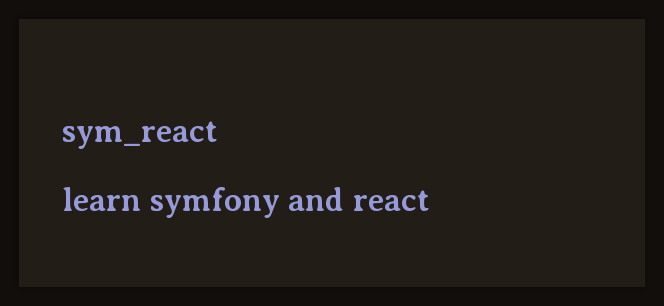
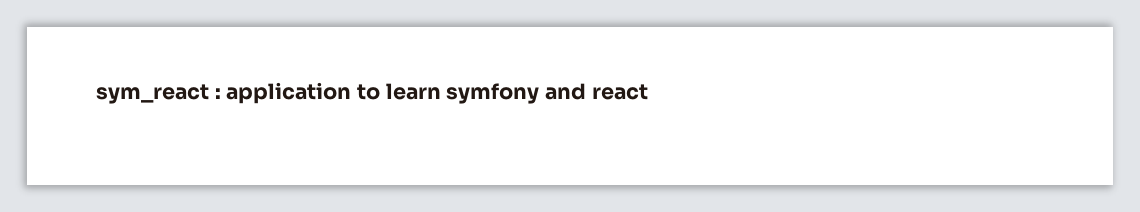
- sym_react
- learn symfony and react
+ sym_react : application to learn symfony and react

